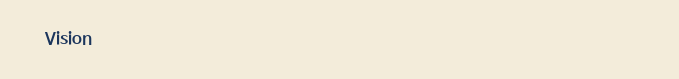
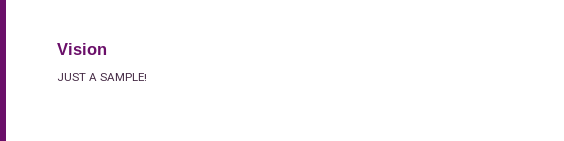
+ JUST A SAMPLE!

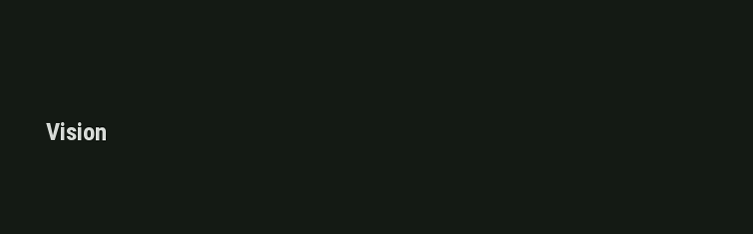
- JUST A SAMPLE!

